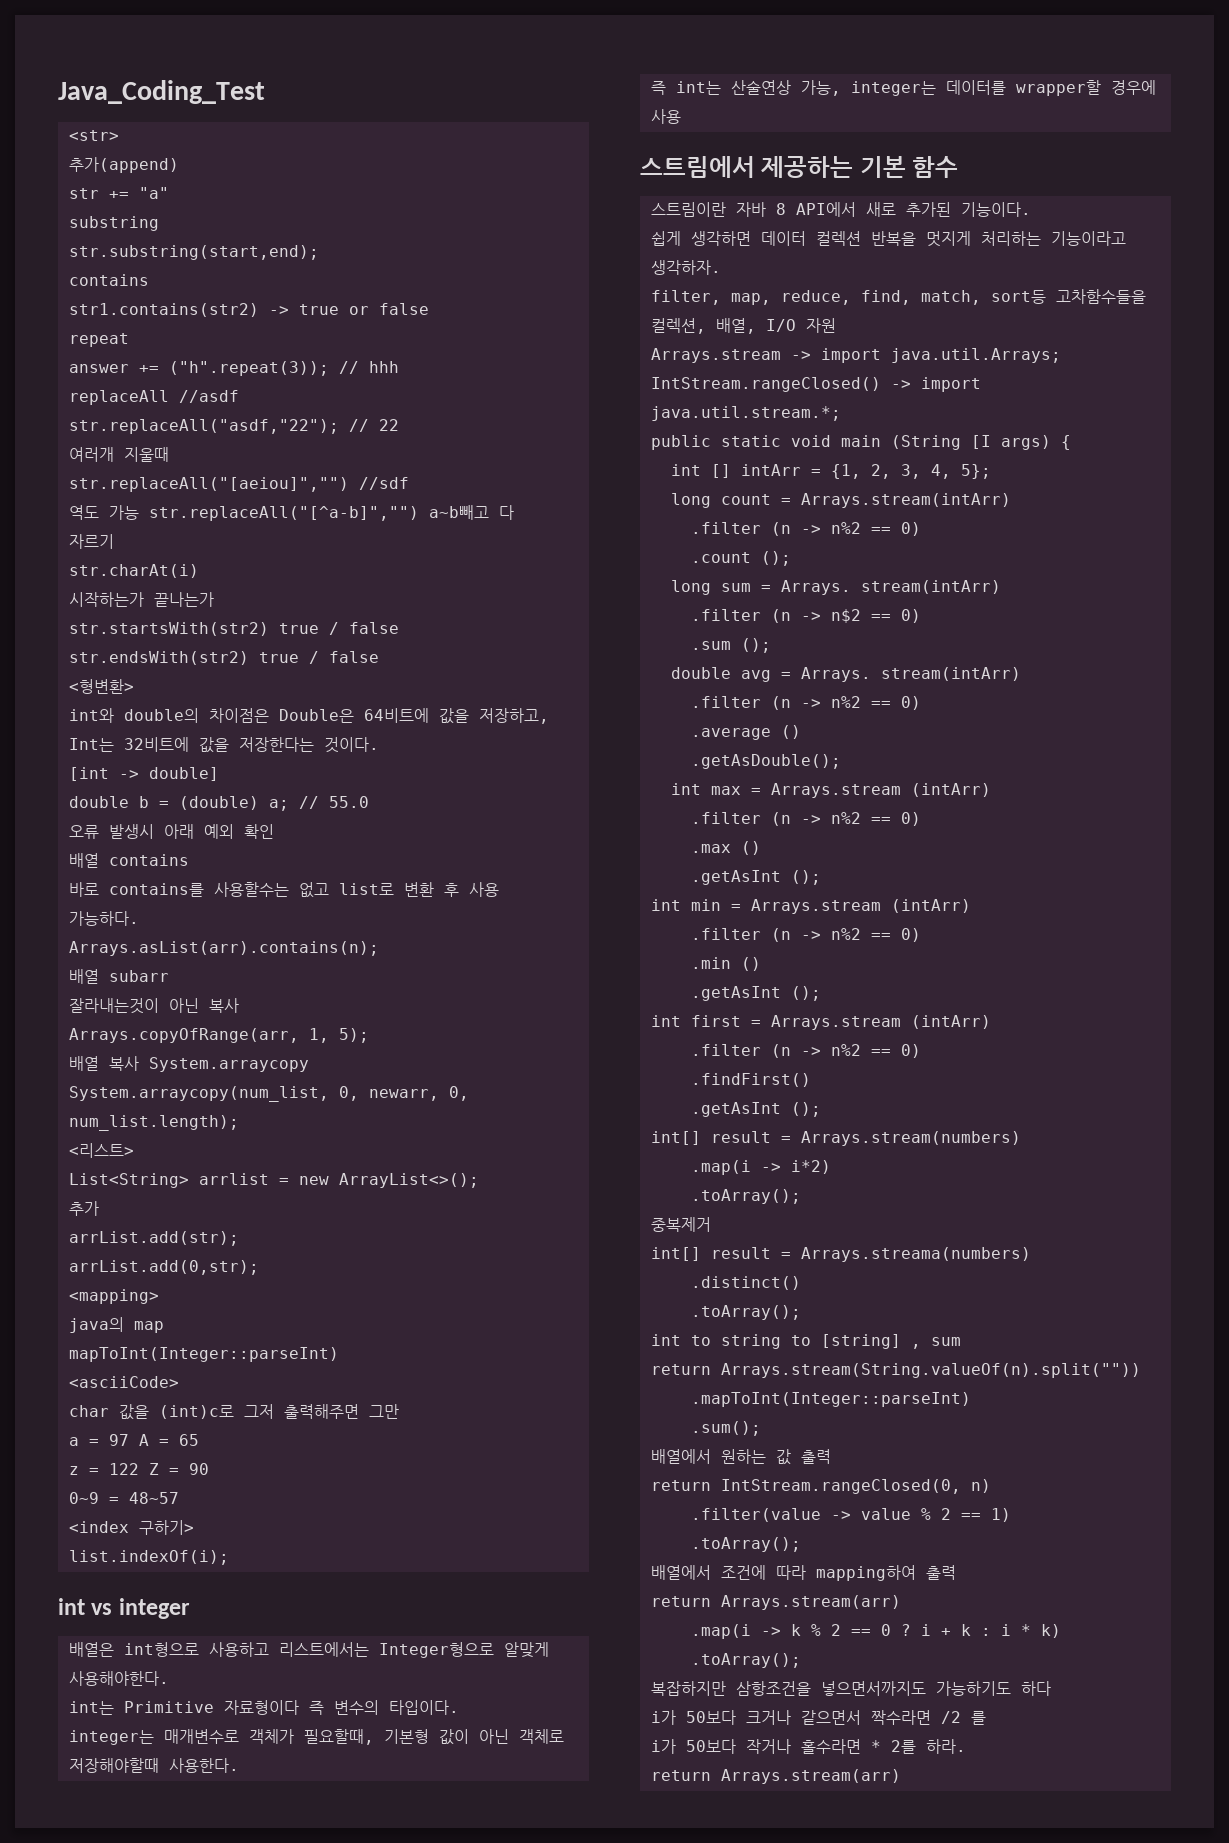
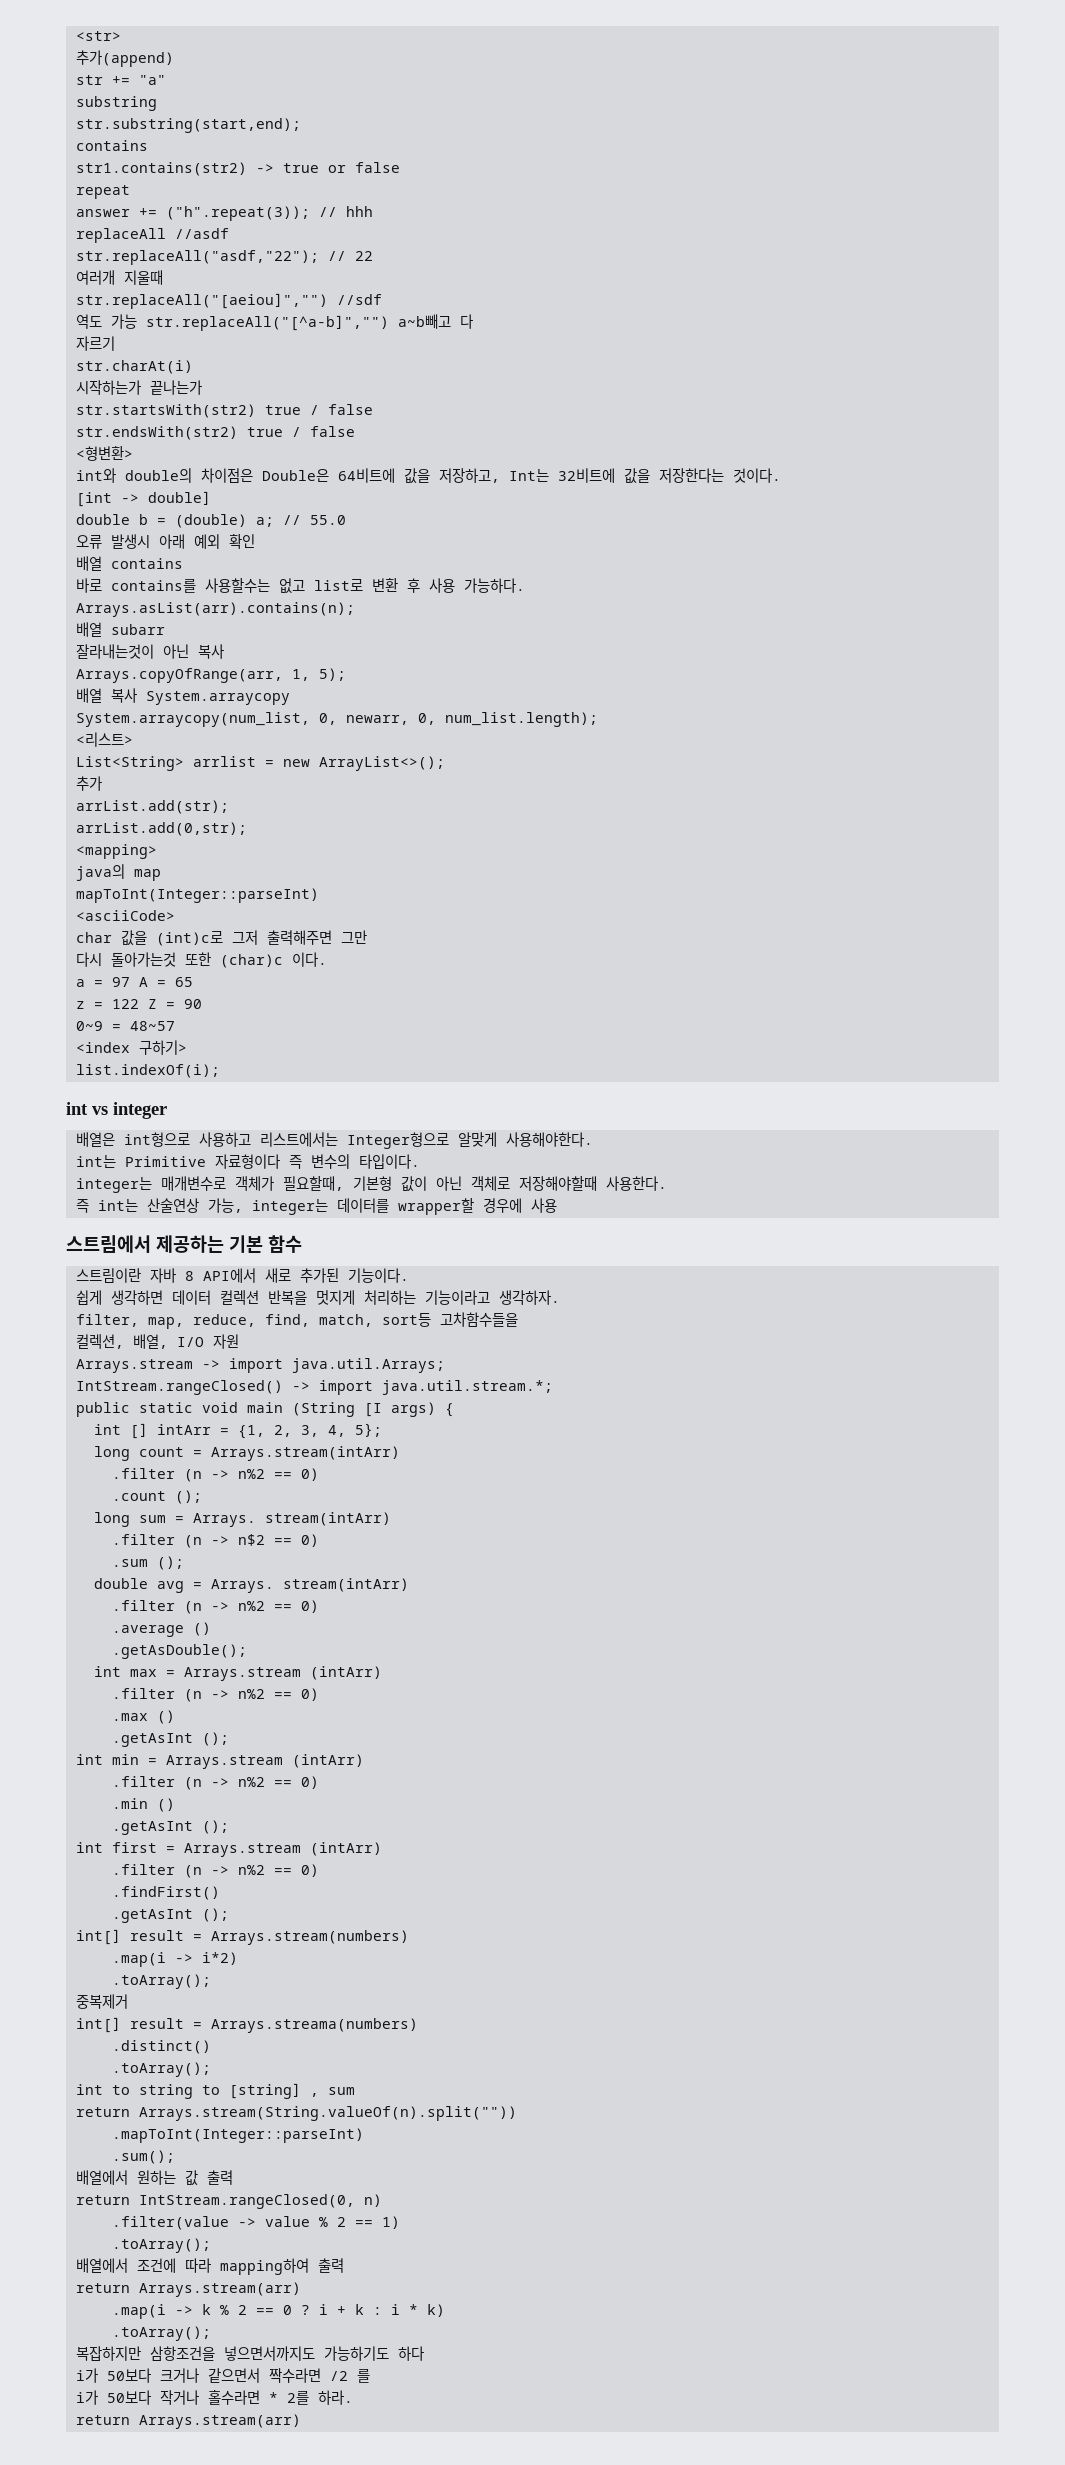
- Java_Coding_Test
+ 다시 돌아가는것 또한 (char)c 이다.

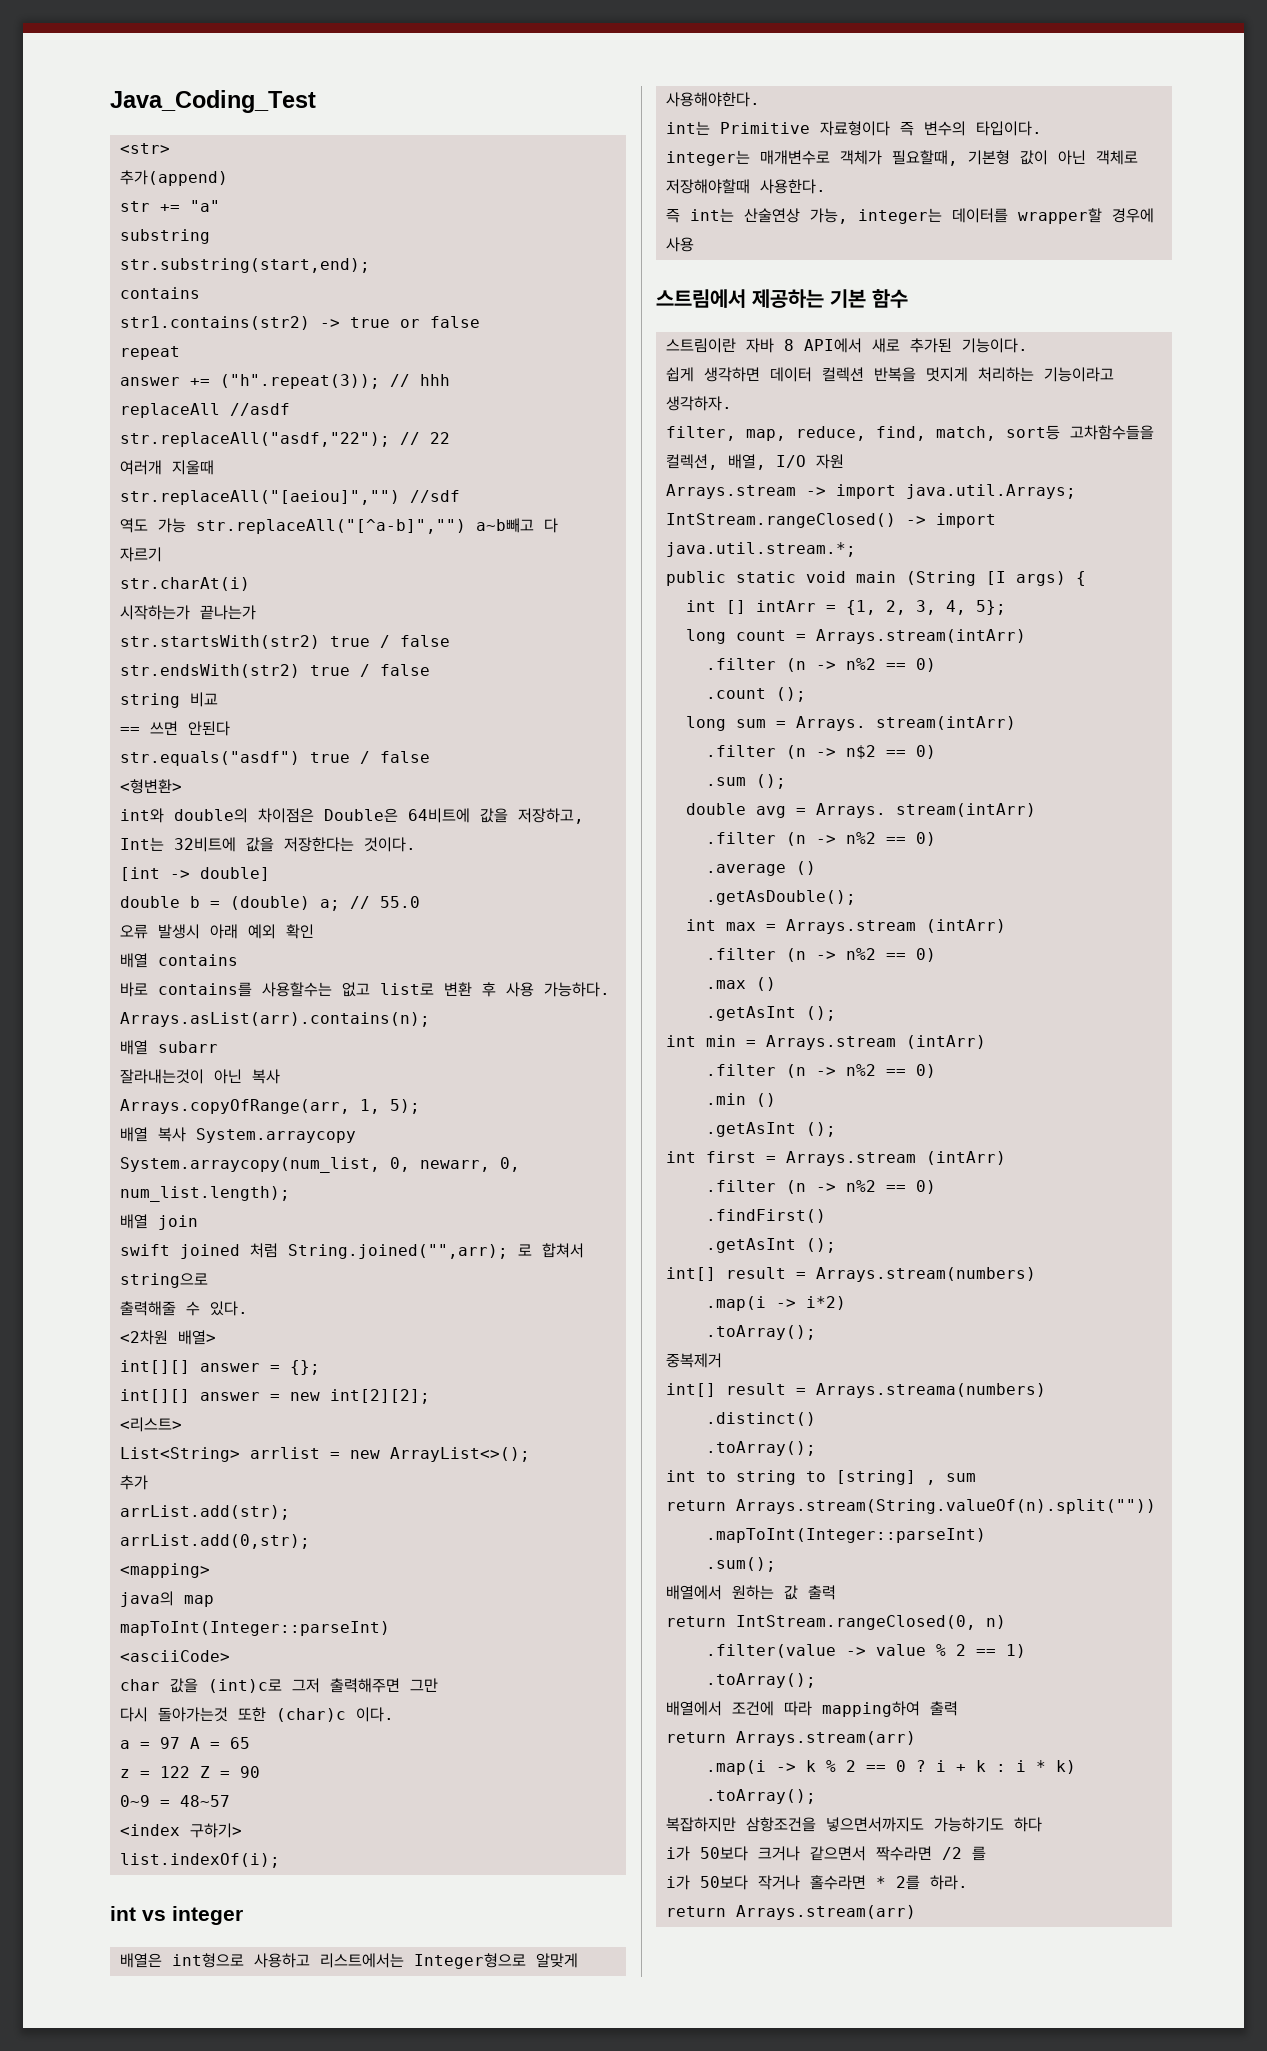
+ Java_Coding_Test
+ string 비교
+ == 쓰면 안된다
+ str.equals("asdf") true / false
+ 배열 join
+ swift joined 처럼 String.joined("",arr); 로 합쳐서 string으로
+ 출력해줄 수 있다.
+ <2차원 배열>
+ int[][] answer = {};
+ int[][] answer = new int[2][2];

